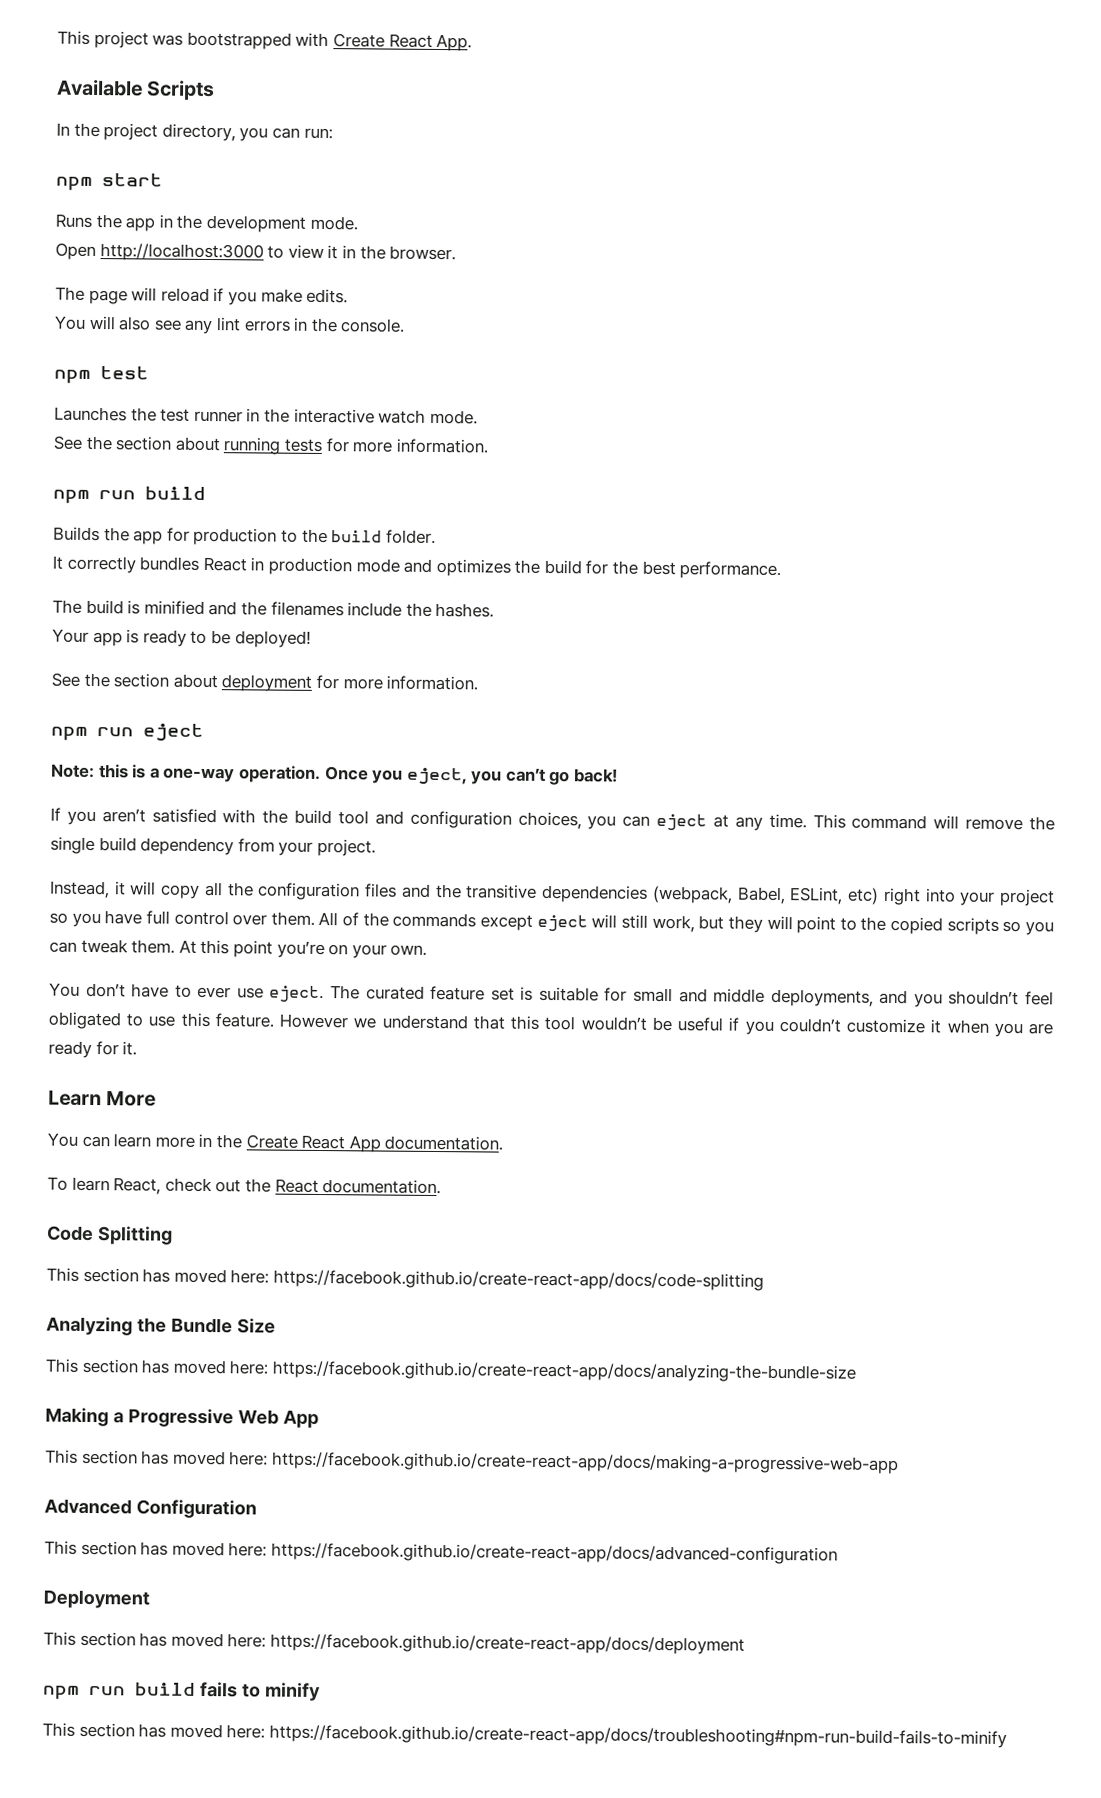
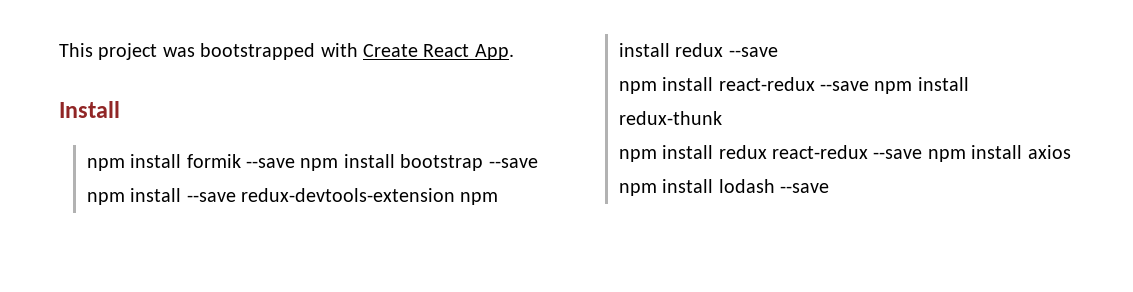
- Available Scripts
- In the project directory, you can run:
- npm start
- Runs the app in the development mode.
- Open http://localhost:3000 to view it in the browser.
- The page will reload if you make edits.
- You will also see any lint errors in the console.
- npm test
- Launches the test runner in the interactive watch mode.
- See the section about running tests for more information.
- npm run build
- Builds the app for production to the build folder.
- It correctly bundles React in production mode and optimizes the build for the best performance.
- The build is minified and the filenames include the hashes.
- Your app is ready to be deployed!
- See the section about deployment for more information.
- npm run eject
- Note: this is a one-way operation. Once you eject, you can’t go back!
- If you aren’t satisfied with the build tool and configuration choices, you can eject at any time. This command will remove the single build dependency from your project.
- Instead, it will copy all the configuration files and the transitive dependencies (webpack, Babel, ESLint, etc) right into your project so you have full control over them. All of the commands except eject will still work, but they will point to the copied scripts so you can tweak them. At this point you’re on your own.
- You don’t have to ever use eject. The curated feature set is suitable for small and middle deployments, and you shouldn’t feel obligated to use this feature. However we understand that this tool wouldn’t be useful if you couldn’t customize it when you are ready for it.
- Learn More
- You can learn more in the Create React App documentation.
- To learn React, check out the React documentation.
- Code Splitting
- This section has moved here: https://facebook.github.io/create-react-app/docs/code-splitting
- Analyzing the Bundle Size
- This section has moved here: https://facebook.github.io/create-react-app/docs/analyzing-the-bundle-size
- Making a Progressive Web App
- This section has moved here: https://facebook.github.io/create-react-app/docs/making-a-progressive-web-app
- Advanced Configuration
- This section has moved here: https://facebook.github.io/create-react-app/docs/advanced-configuration
- Deployment
- This section has moved here: https://facebook.github.io/create-react-app/docs/deployment
- npm run build fails to minify
- This section has moved here: https://facebook.github.io/create-react-app/docs/troubleshooting#npm-run-build-fails-to-minify
+ Install
+ npm install formik --save npm install bootstrap --save npm install --save redux-devtools-extension npm install redux --save
+ npm install react-redux --save npm install redux-thunk
+ npm install redux react-redux --save npm install axios npm install lodash --save

